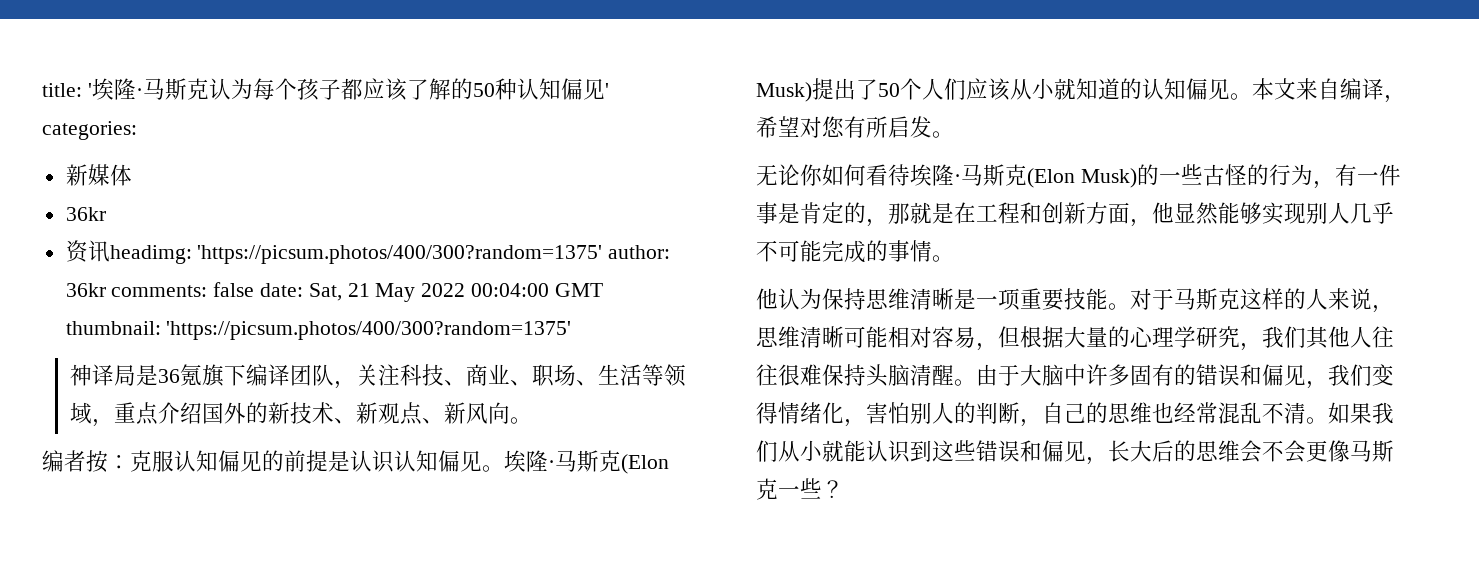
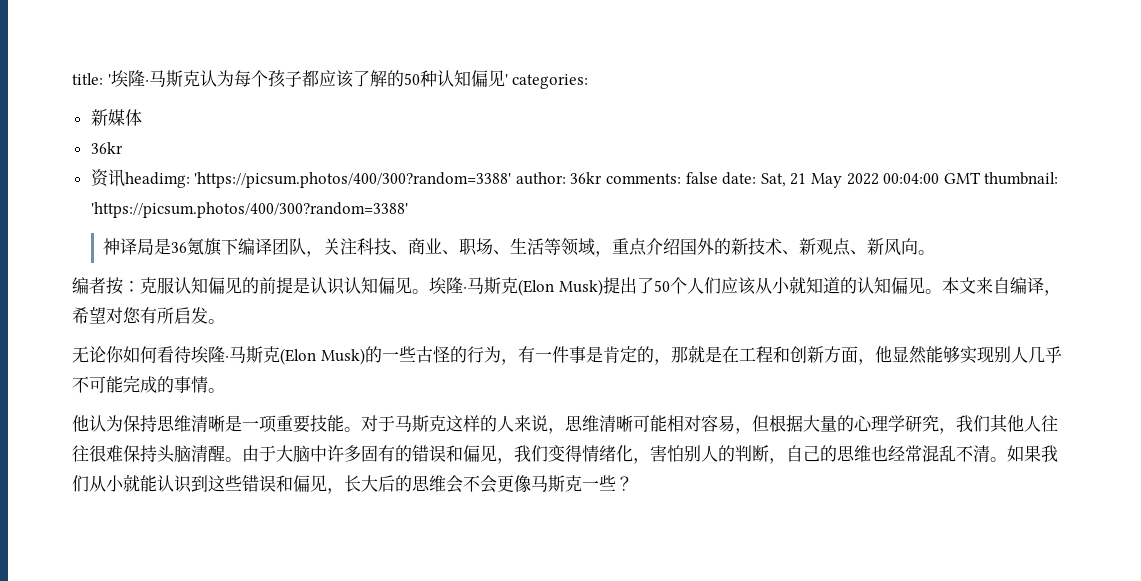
- 资讯headimg: 'https://picsum.photos/400/300?random=1375' author: 36kr comments: false date: Sat, 21 May 2022 00:04:00 GMT thumbnail: 'https://picsum.photos/400/300?random=1375'
+ 资讯headimg: 'https://picsum.photos/400/300?random=3388' author: 36kr comments: false date: Sat, 21 May 2022 00:04:00 GMT thumbnail: 'https://picsum.photos/400/300?random=3388'

